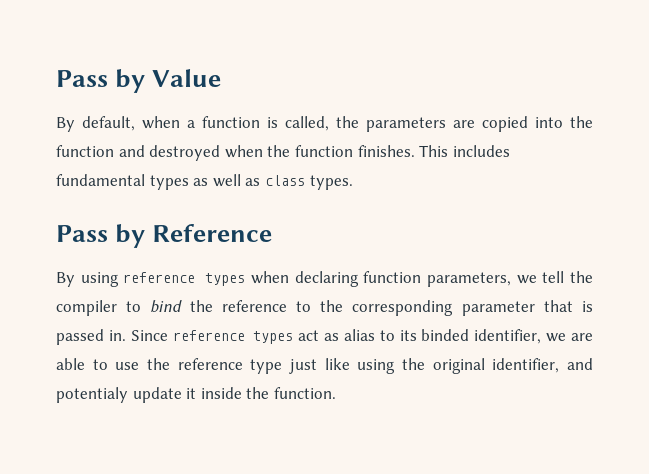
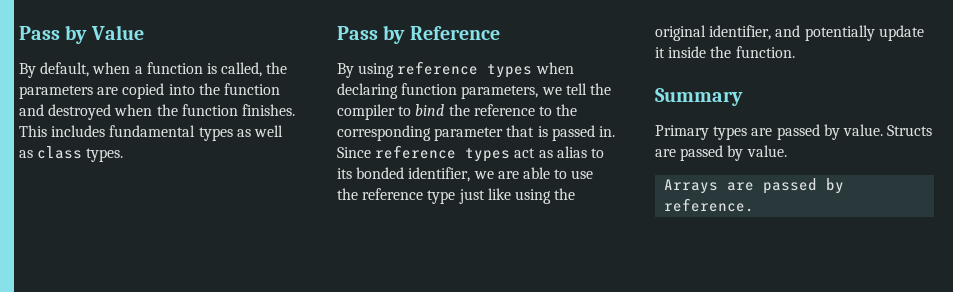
- Since reference types act as alias to its binded identifier, we are able to use the reference type just like using the original identifier, and potentialy update it inside the function.
+ Since reference types act as alias to its bonded identifier, we are able to use the reference type just like using the original identifier, and potentially update it inside the function.
+ Summary
+ Primary types are passed by value. Structs are passed by value.
+ Arrays are passed by reference.

